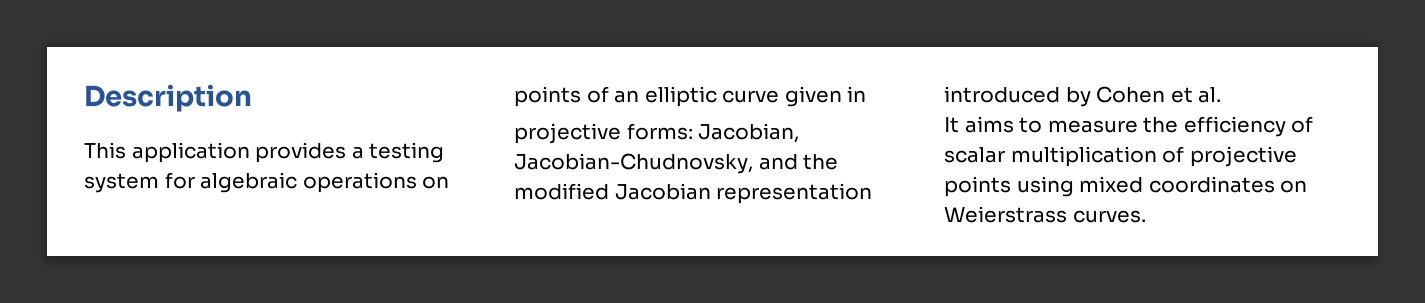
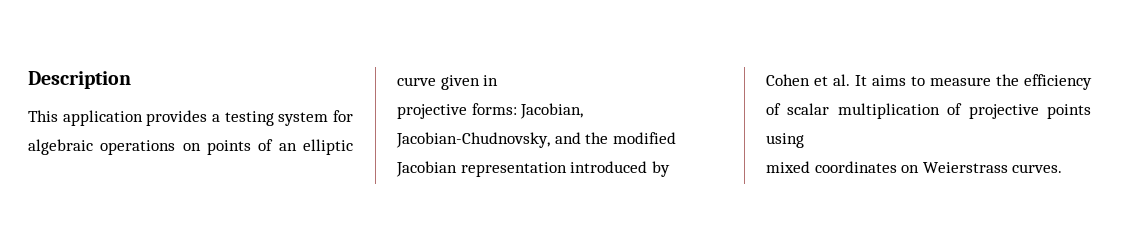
- projective forms: Jacobian, Jacobian-Chudnovsky, and the modified Jacobian representation introduced by Cohen et al.
- It aims to measure the efficiency of scalar multiplication of projective points using mixed coordinates on Weierstrass curves.
+ projective forms: Jacobian, Jacobian-Chudnovsky, and the modified Jacobian representation introduced by
+ Cohen et al. It aims to measure the efficiency of scalar multiplication of projective points using
+ mixed coordinates on Weierstrass curves.

